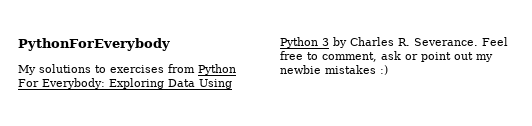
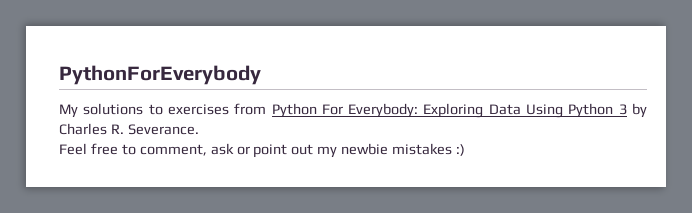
- My solutions to exercises from Python For Everybody: Exploring Data Using Python 3 by Charles R. Severance. Feel free to comment, ask or point out my newbie mistakes :)
+ My solutions to exercises from Python For Everybody: Exploring Data Using Python 3 by Charles R. Severance.
+ Feel free to comment, ask or point out my newbie mistakes :)

